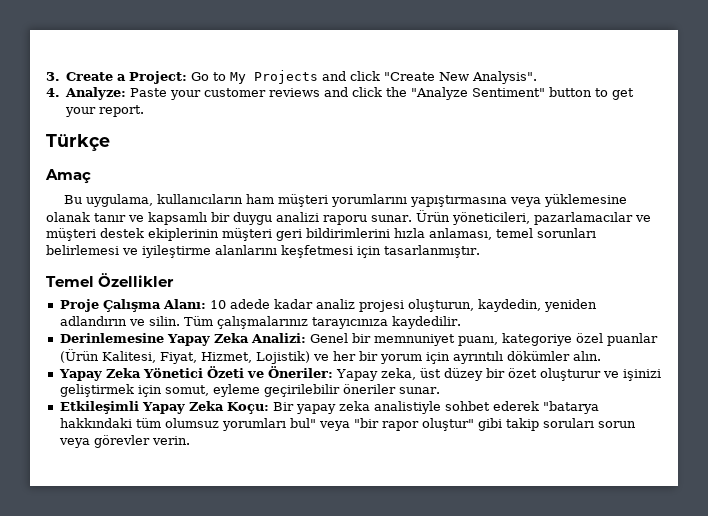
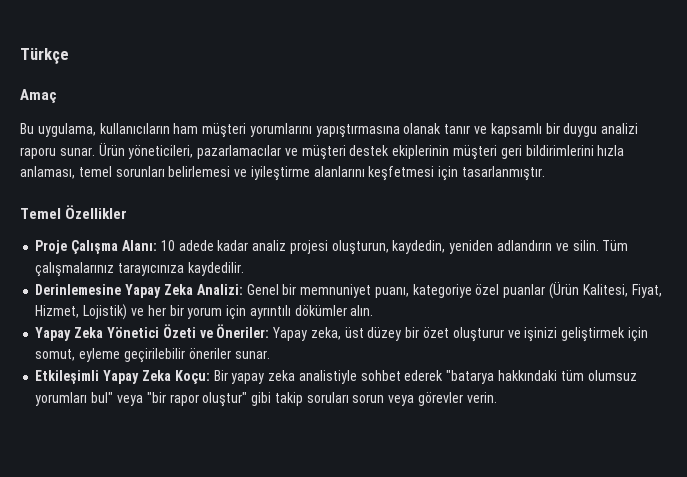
- 3. Create a Project: Go to My Projects and click "Create New Analysis".
- 4. Analyze: Paste your customer reviews and click the "Analyze Sentiment" button to get your report.
- Bu uygulama, kullanıcıların ham müşteri yorumlarını yapıştırmasına veya yüklemesine olanak tanır ve kapsamlı bir duygu analizi raporu sunar.
+ Bu uygulama, kullanıcıların ham müşteri yorumlarını yapıştırmasına olanak tanır ve kapsamlı bir duygu analizi raporu sunar.

